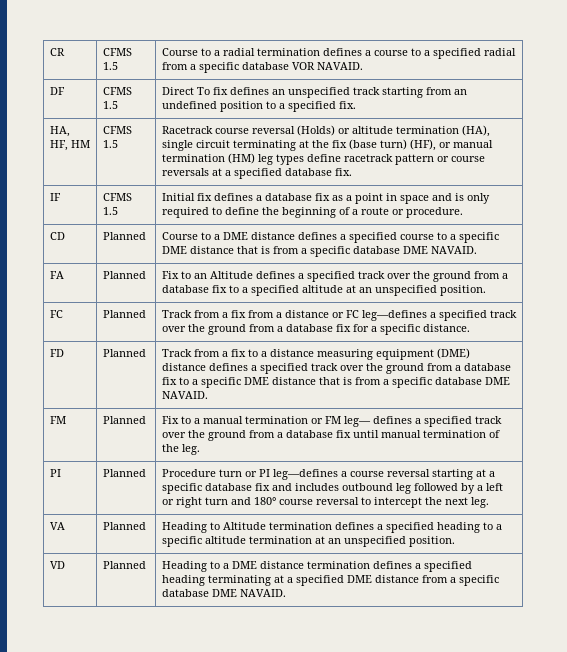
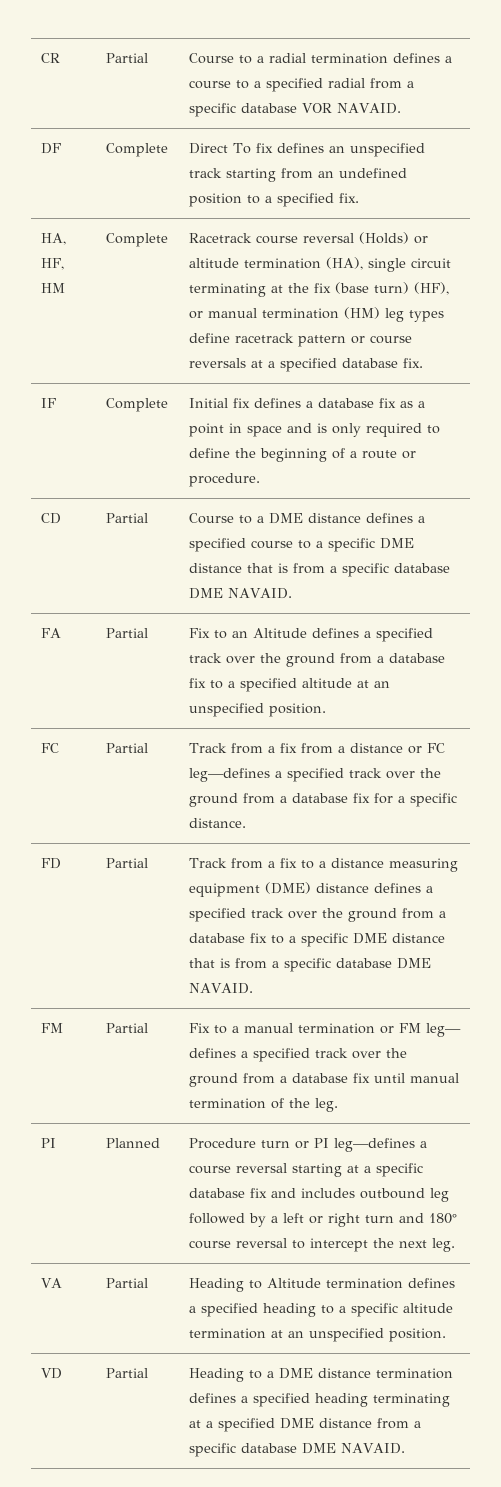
- CR | CFMS 1.5 | Course to a radial termination defines a course to a specified radial from a specific database VOR NAVAID.
+ CR | Partial | Course to a radial termination defines a course to a specified radial from a specific database VOR NAVAID.
- DF | CFMS 1.5 | Direct To fix defines an unspecified track starting from an undefined position to a specified fix.
+ DF | Complete | Direct To fix defines an unspecified track starting from an undefined position to a specified fix.
- HA, HF, HM | CFMS 1.5 | Racetrack course reversal (Holds) or altitude termination (HA), single circuit terminating at the fix (base turn) (HF), or manual termination (HM) leg types define racetrack pattern or course reversals at a specified database fix.
+ HA, HF, HM | Complete | Racetrack course reversal (Holds) or altitude termination (HA), single circuit terminating at the fix (base turn) (HF), or manual termination (HM) leg types define racetrack pattern or course reversals at a specified database fix.
- IF | CFMS 1.5 | Initial fix defines a database fix as a point in space and is only required to define the beginning of a route or procedure.
+ IF | Complete | Initial fix defines a database fix as a point in space and is only required to define the beginning of a route or procedure.
- CD | Planned | Course to a DME distance defines a specified course to a specific DME distance that is from a specific database DME NAVAID.
+ CD | Partial | Course to a DME distance defines a specified course to a specific DME distance that is from a specific database DME NAVAID.
- FA | Planned | Fix to an Altitude defines a specified track over the ground from a database fix to a specified altitude at an unspecified position.
+ FA | Partial | Fix to an Altitude defines a specified track over the ground from a database fix to a specified altitude at an unspecified position.
- FC | Planned | Track from a fix from a distance or FC leg—defines a specified track over the ground from a database fix for a specific distance.
+ FC | Partial | Track from a fix from a distance or FC leg—defines a specified track over the ground from a database fix for a specific distance.
- FD | Planned | Track from a fix to a distance measuring equipment (DME) distance defines a specified track over the ground from a database fix to a specific DME distance that is from a specific database DME NAVAID.
+ FD | Partial | Track from a fix to a distance measuring equipment (DME) distance defines a specified track over the ground from a database fix to a specific DME distance that is from a specific database DME NAVAID.
- FM | Planned | Fix to a manual termination or FM leg— defines a specified track over the ground from a database fix until manual termination of the leg.
+ FM | Partial | Fix to a manual termination or FM leg— defines a specified track over the ground from a database fix until manual termination of the leg.
- VA | Planned | Heading to Altitude termination defines a specified heading to a specific altitude termination at an unspecified position.
+ VA | Partial | Heading to Altitude termination defines a specified heading to a specific altitude termination at an unspecified position.
- VD | Planned | Heading to a DME distance termination defines a specified heading terminating at a specified DME distance from a specific database DME NAVAID.
+ VD | Partial | Heading to a DME distance termination defines a specified heading terminating at a specified DME distance from a specific database DME NAVAID.

